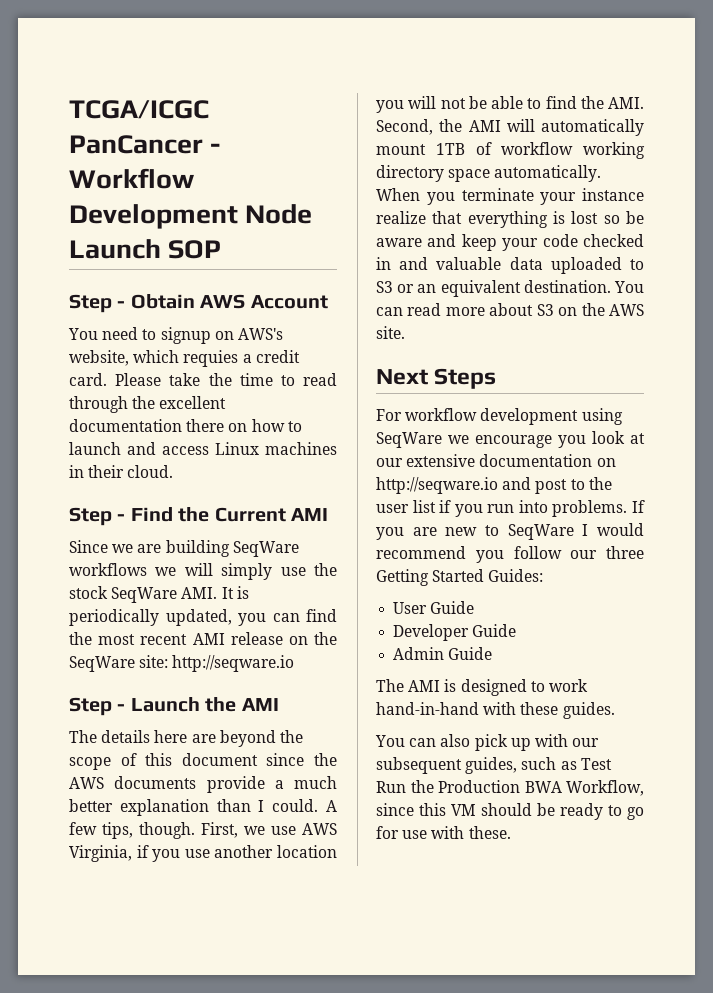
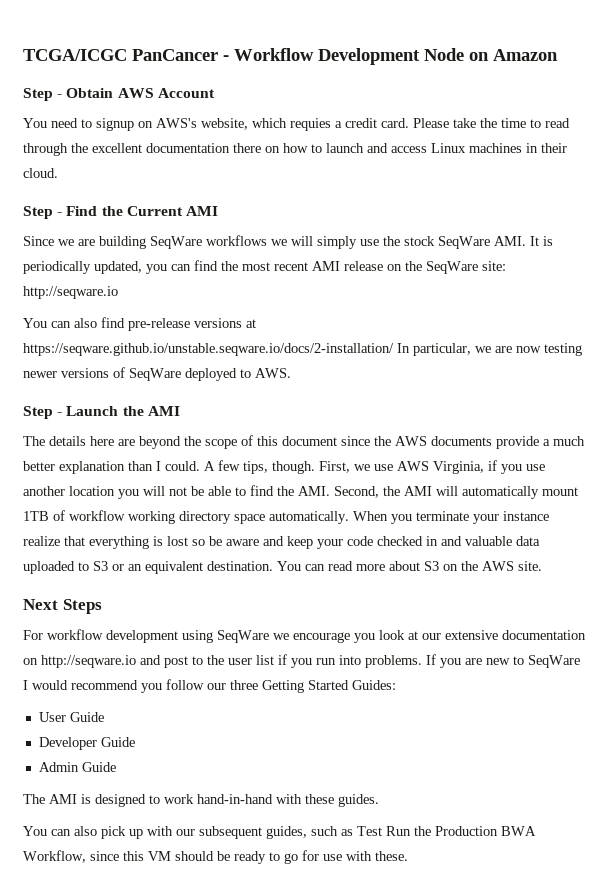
- TCGA/ICGC PanCancer - Workflow Development Node Launch SOP
+ TCGA/ICGC PanCancer - Workflow Development Node on Amazon
+ You can also find pre-release versions at https://seqware.github.io/unstable.seqware.io/docs/2-installation/ In particular, we are now testing newer versions of SeqWare deployed to AWS.

